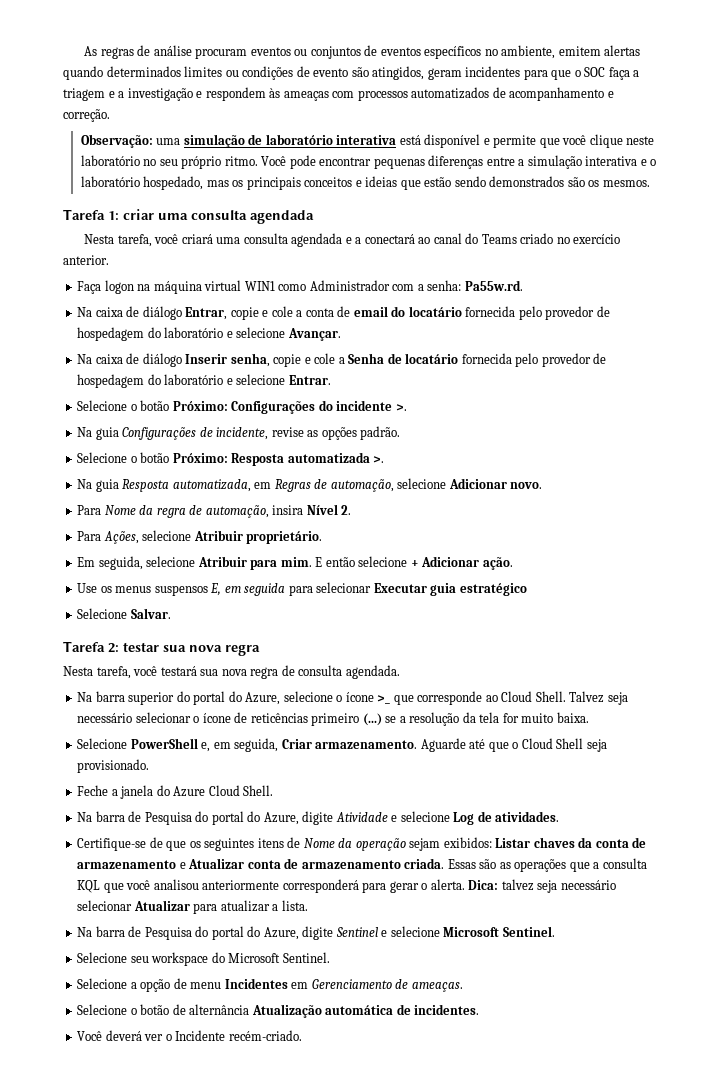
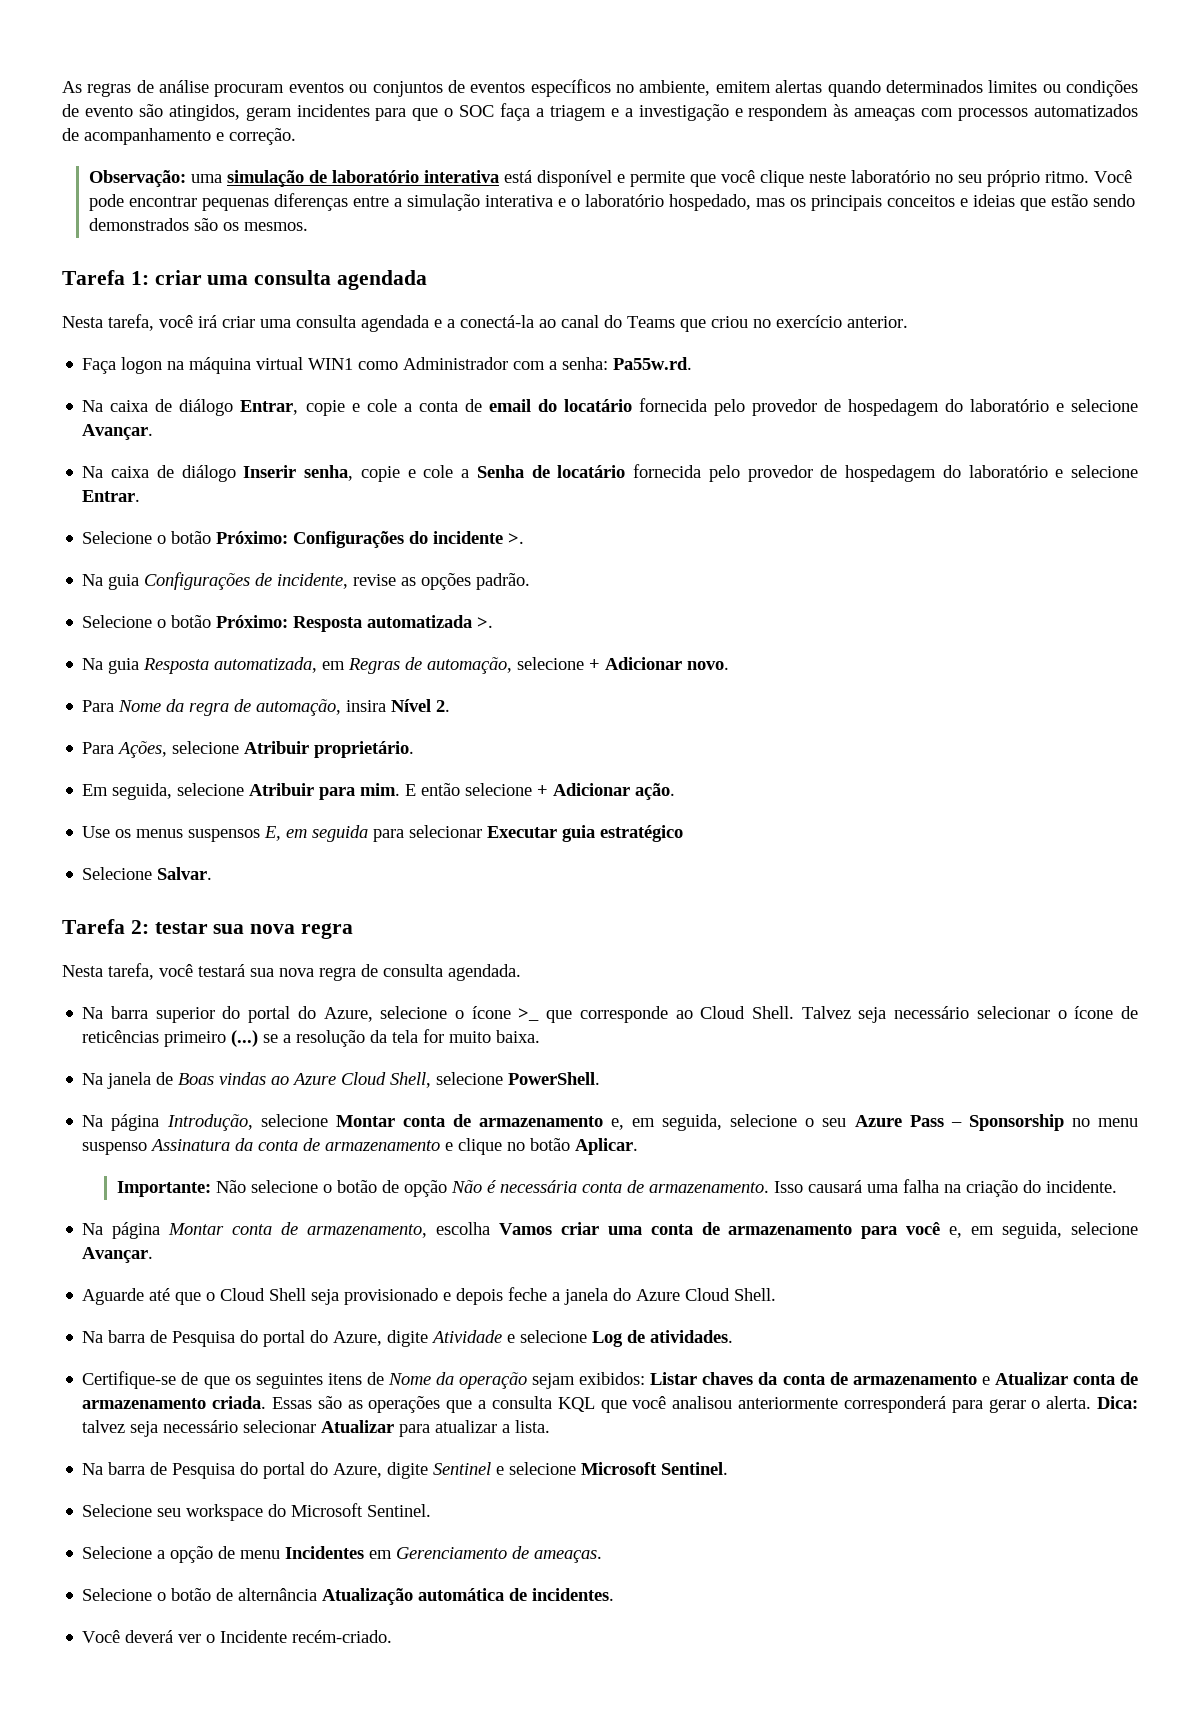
- Nesta tarefa, você criará uma consulta agendada e a conectará ao canal do Teams criado no exercício anterior.
+ Nesta tarefa, você irá criar uma consulta agendada e a conectá-la ao canal do Teams que criou no exercício anterior.
- Na guia Resposta automatizada, em Regras de automação, selecione Adicionar novo.
+ Na guia Resposta automatizada, em Regras de automação, selecione + Adicionar novo.
- Selecione PowerShell e, em seguida, Criar armazenamento. Aguarde até que o Cloud Shell seja provisionado.
- Feche a janela do Azure Cloud Shell.
+ Na janela de Boas vindas ao Azure Cloud Shell, selecione PowerShell.
+ Na página Introdução, selecione Montar conta de armazenamento e, em seguida, selecione o seu Azure Pass – Sponsorship no menu suspenso Assinatura da conta de armazenamento e clique no botão Aplicar.
+ Importante: Não selecione o botão de opção Não é necessária conta de armazenamento. Isso causará uma falha na criação do incidente.
+ Na página Montar conta de armazenamento, escolha Vamos criar uma conta de armazenamento para você e, em seguida, selecione Avançar.
+ Aguarde até que o Cloud Shell seja provisionado e depois feche a janela do Azure Cloud Shell.

